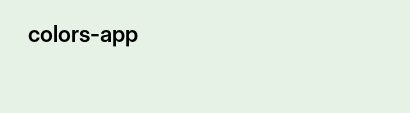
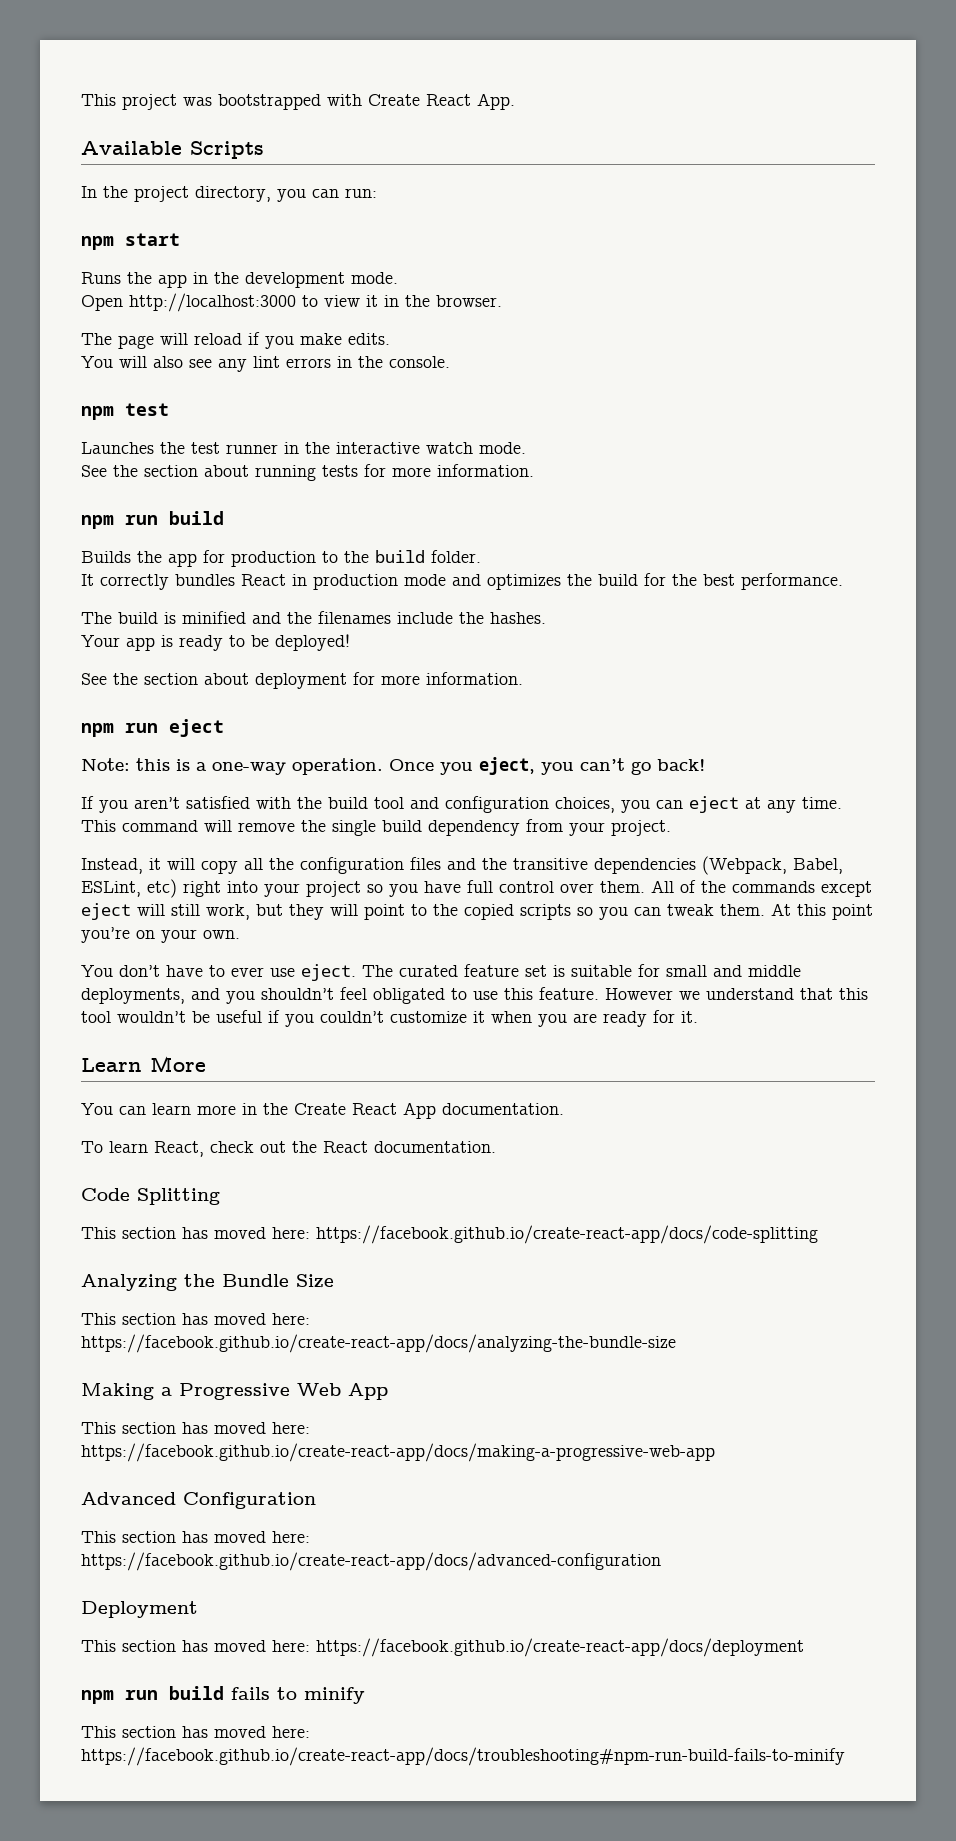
- colors-app
+ This project was bootstrapped with Create React App.
+ Available Scripts
+ In the project directory, you can run:
+ npm start
+ Runs the app in the development mode.
+ Open http://localhost:3000 to view it in the browser.
+ The page will reload if you make edits.
+ You will also see any lint errors in the console.
+ npm test
+ Launches the test runner in the interactive watch mode.
+ See the section about running tests for more information.
+ npm run build
+ Builds the app for production to the build folder.
+ It correctly bundles React in production mode and optimizes the build for the best performance.
+ The build is minified and the filenames include the hashes.
+ Your app is ready to be deployed!
+ See the section about deployment for more information.
+ npm run eject
+ Note: this is a one-way operation. Once you eject, you can’t go back!
+ If you aren’t satisfied with the build tool and configuration choices, you can eject at any time. This command will remove the single build dependency from your project.
+ Instead, it will copy all the configuration files and the transitive dependencies (Webpack, Babel, ESLint, etc) right into your project so you have full control over them. All of the commands except eject will still work, but they will point to the copied scripts so you can tweak them. At this point you’re on your own.
+ You don’t have to ever use eject. The curated feature set is suitable for small and middle deployments, and you shouldn’t feel obligated to use this feature. However we understand that this tool wouldn’t be useful if you couldn’t customize it when you are ready for it.
+ Learn More
+ You can learn more in the Create React App documentation.
+ To learn React, check out the React documentation.
+ Code Splitting
+ This section has moved here: https://facebook.github.io/create-react-app/docs/code-splitting
+ Analyzing the Bundle Size
+ This section has moved here: https://facebook.github.io/create-react-app/docs/analyzing-the-bundle-size
+ Making a Progressive Web App
+ This section has moved here: https://facebook.github.io/create-react-app/docs/making-a-progressive-web-app
+ Advanced Configuration
+ This section has moved here: https://facebook.github.io/create-react-app/docs/advanced-configuration
+ Deployment
+ This section has moved here: https://facebook.github.io/create-react-app/docs/deployment
+ npm run build fails to minify
+ This section has moved here: https://facebook.github.io/create-react-app/docs/troubleshooting#npm-run-build-fails-to-minify

